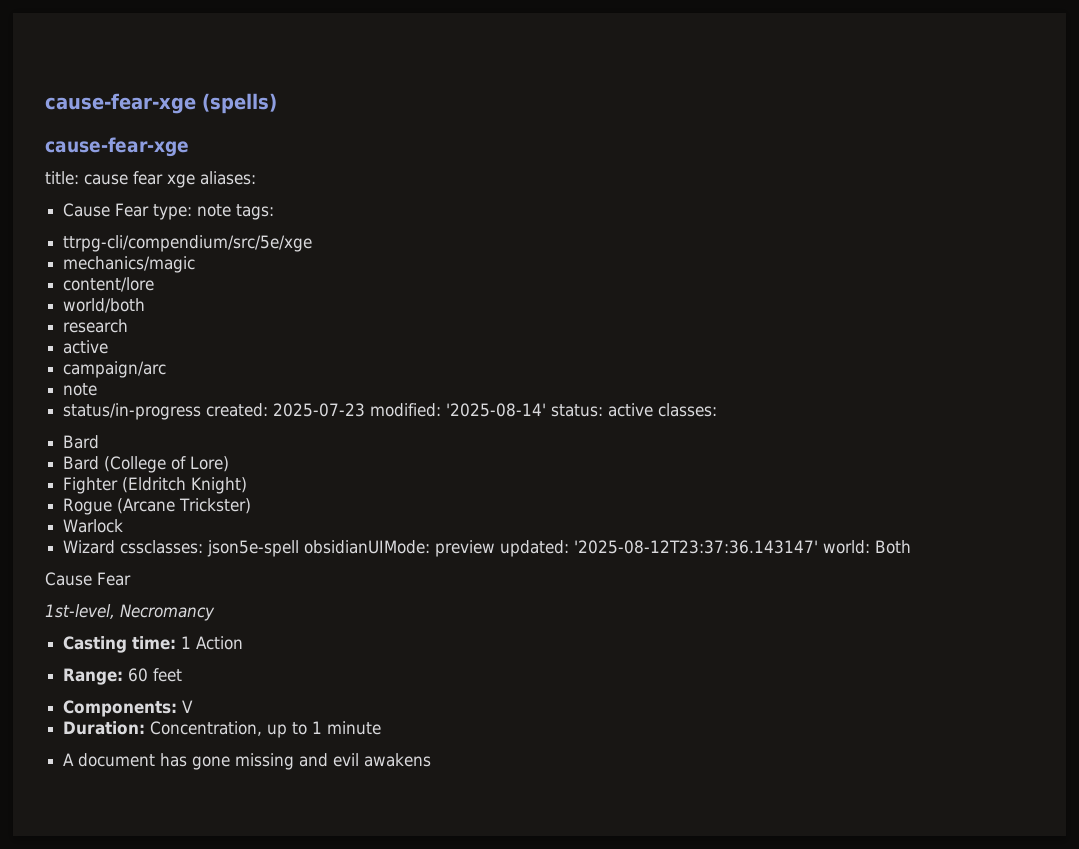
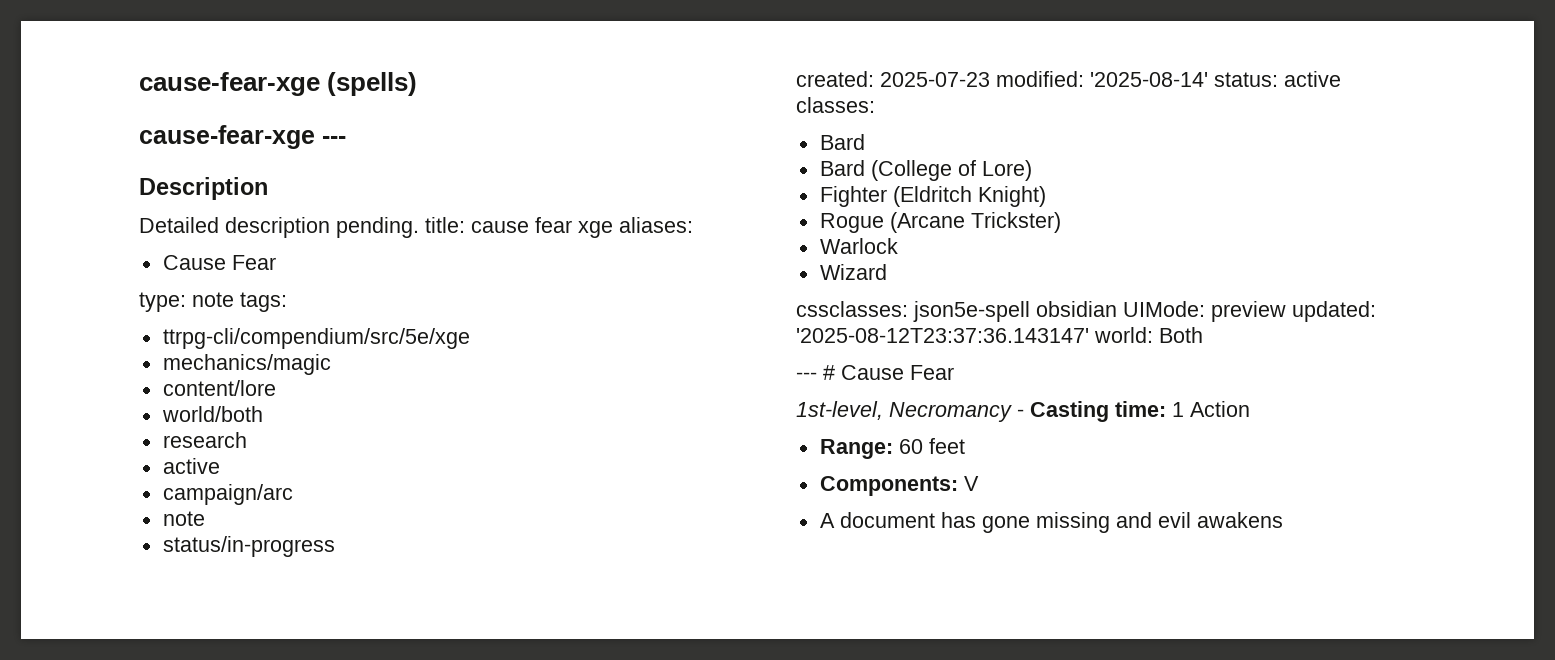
  cause-fear-xge (spells)
- cause-fear-xge
- title: cause fear xge aliases:
- Cause Fear type: note tags:
+ cause-fear-xge ---
+ Description
+ Detailed description pending. title: cause fear xge aliases:
+ Cause Fear
+ type: note tags:
- status/in-progress created: 2025-07-23 modified: '2025-08-14' status: active classes:
+ status/in-progress
+ created: 2025-07-23 modified: '2025-08-14' status: active classes:
- Wizard cssclasses: json5e-spell obsidianUIMode: preview updated: '2025-08-12T23:37:36.143147' world: Both
- Cause Fear
+ Wizard
+ cssclasses: json5e-spell obsidian UIMode: preview updated: '2025-08-12T23:37:36.143147' world: Both
+ --- # Cause Fear
- 1st-level, Necromancy
- Casting time: 1 Action
+ 1st-level, Necromancy - Casting time: 1 Action
- Duration: Concentration, up to 1 minute

